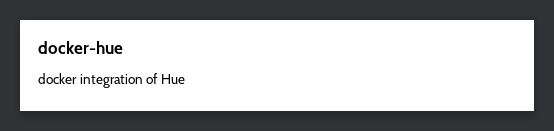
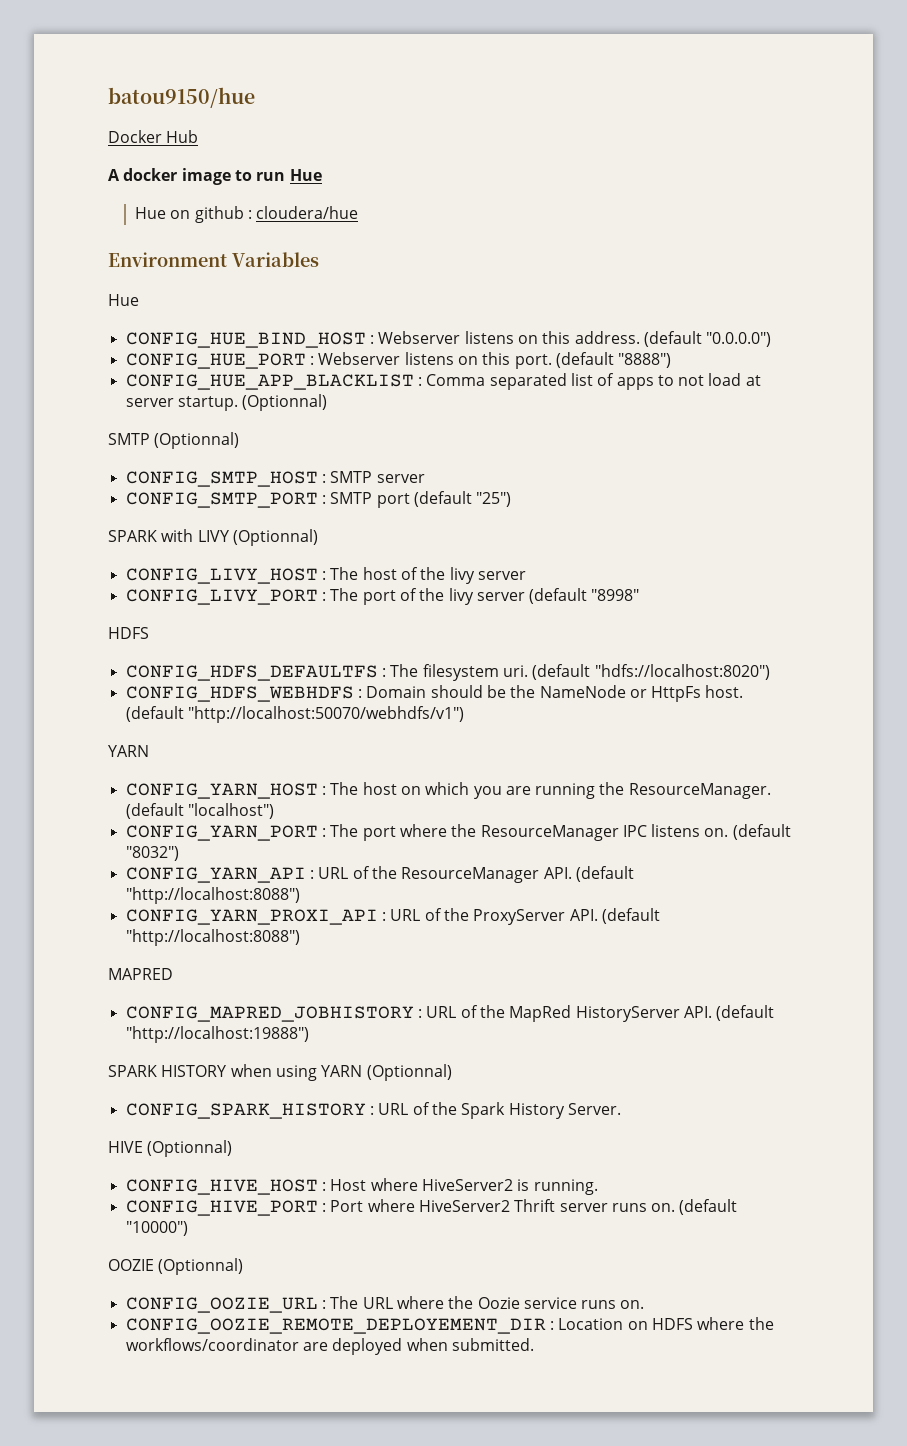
- docker-hue
- docker integration of Hue
+ batou9150/hue
+ Docker Hub
+ A docker image to run Hue
+ Hue on github : cloudera/hue
+ Environment Variables
+ Hue
+ CONFIG_HUE_BIND_HOST : Webserver listens on this address. (default "0.0.0.0")
+ CONFIG_HUE_PORT : Webserver listens on this port. (default "8888")
+ CONFIG_HUE_APP_BLACKLIST : Comma separated list of apps to not load at server startup. (Optionnal)
+ SMTP (Optionnal)
+ CONFIG_SMTP_HOST : SMTP server
+ CONFIG_SMTP_PORT : SMTP port (default "25")
+ SPARK with LIVY (Optionnal)
+ CONFIG_LIVY_HOST : The host of the livy server
+ CONFIG_LIVY_PORT : The port of the livy server (default "8998"
+ HDFS
+ CONFIG_HDFS_DEFAULTFS : The filesystem uri. (default "hdfs://localhost:8020")
+ CONFIG_HDFS_WEBHDFS : Domain should be the NameNode or HttpFs host. (default "http://localhost:50070/webhdfs/v1")
+ YARN
+ CONFIG_YARN_HOST : The host on which you are running the ResourceManager. (default "localhost")
+ CONFIG_YARN_PORT : The port where the ResourceManager IPC listens on. (default "8032")
+ CONFIG_YARN_API : URL of the ResourceManager API. (default "http://localhost:8088")
+ CONFIG_YARN_PROXI_API : URL of the ProxyServer API. (default "http://localhost:8088")
+ MAPRED
+ CONFIG_MAPRED_JOBHISTORY : URL of the MapRed HistoryServer API. (default "http://localhost:19888")
+ SPARK HISTORY when using YARN (Optionnal)
+ CONFIG_SPARK_HISTORY : URL of the Spark History Server.
+ HIVE (Optionnal)
+ CONFIG_HIVE_HOST : Host where HiveServer2 is running.
+ CONFIG_HIVE_PORT : Port where HiveServer2 Thrift server runs on. (default "10000")
+ OOZIE (Optionnal)
+ CONFIG_OOZIE_URL : The URL where the Oozie service runs on.
+ CONFIG_OOZIE_REMOTE_DEPLOYEMENT_DIR : Location on HDFS where the workflows/coordinator are deployed when submitted.

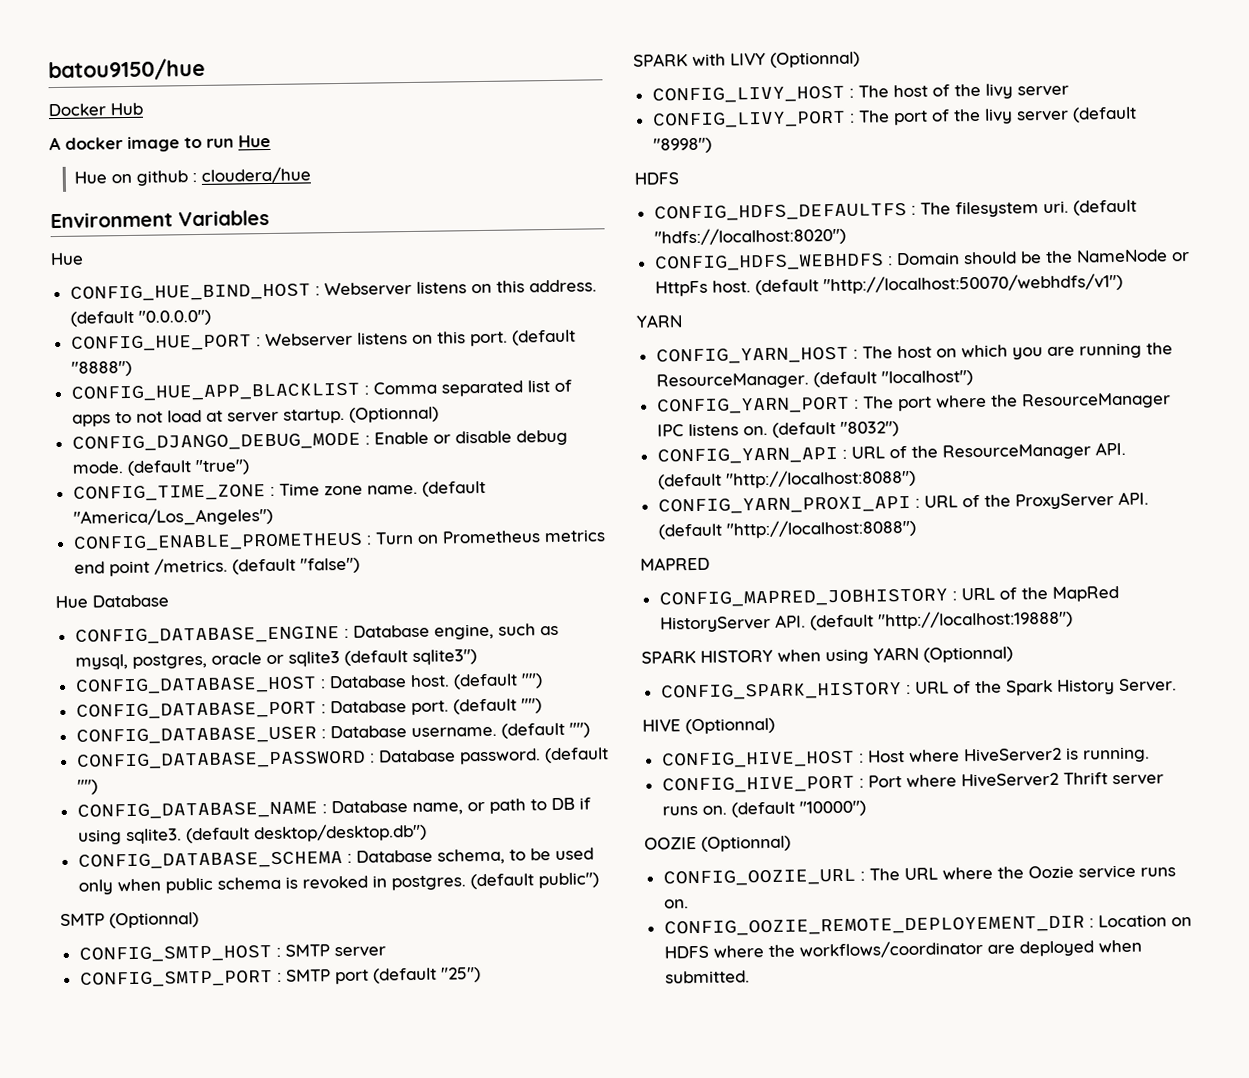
+ CONFIG_DJANGO_DEBUG_MODE : Enable or disable debug mode. (default "true")
+ CONFIG_TIME_ZONE : Time zone name. (default "America/Los_Angeles")
+ CONFIG_ENABLE_PROMETHEUS : Turn on Prometheus metrics end point /metrics. (default "false")
+ Hue Database
+ CONFIG_DATABASE_ENGINE : Database engine, such as mysql, postgres, oracle or sqlite3 (default sqlite3")
+ CONFIG_DATABASE_HOST : Database host. (default "")
+ CONFIG_DATABASE_PORT : Database port. (default "")
+ CONFIG_DATABASE_USER : Database username. (default "")
+ CONFIG_DATABASE_PASSWORD : Database password. (default "")
+ CONFIG_DATABASE_NAME : Database name, or path to DB if using sqlite3. (default desktop/desktop.db")
+ CONFIG_DATABASE_SCHEMA : Database schema, to be used only when public schema is revoked in postgres. (default public")
- CONFIG_LIVY_PORT : The port of the livy server (default "8998"
+ CONFIG_LIVY_PORT : The port of the livy server (default "8998")

